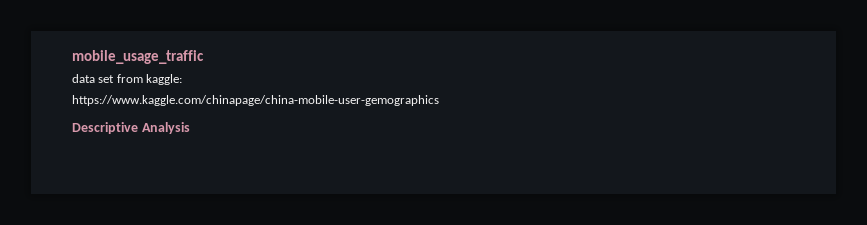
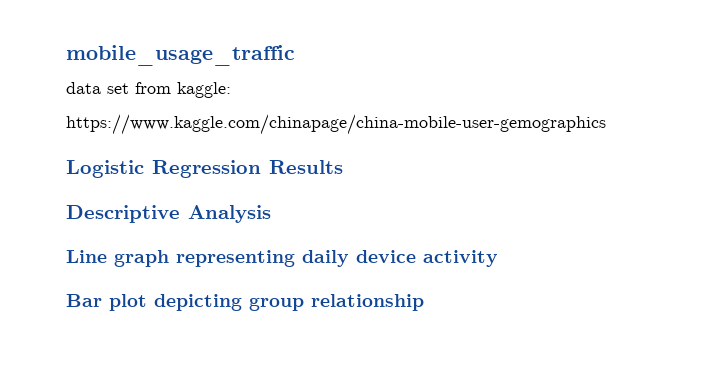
+ Logistic Regression Results
+ Line graph representing daily device activity
+ Bar plot depicting group relationship

